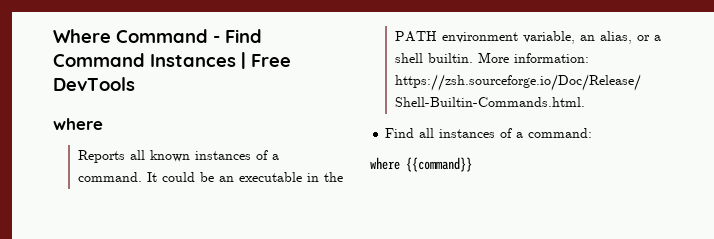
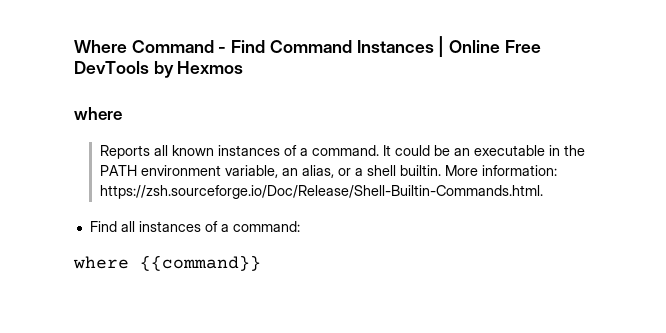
- Where Command - Find Command Instances | Free DevTools
+ Where Command - Find Command Instances | Online Free DevTools by Hexmos

